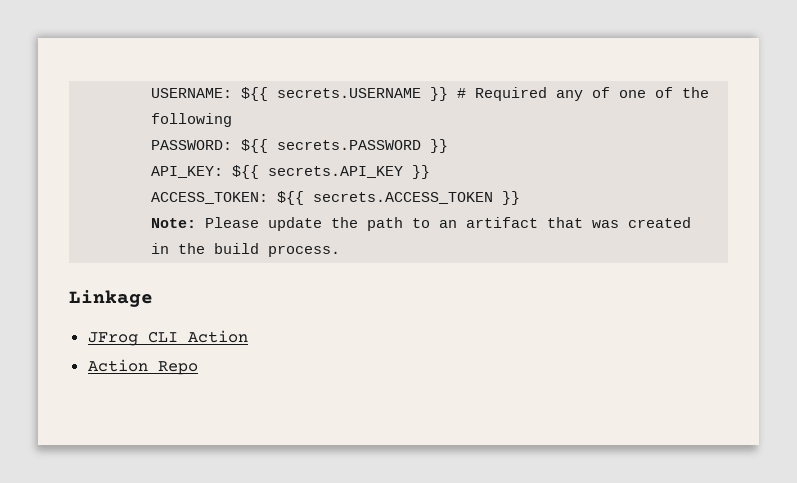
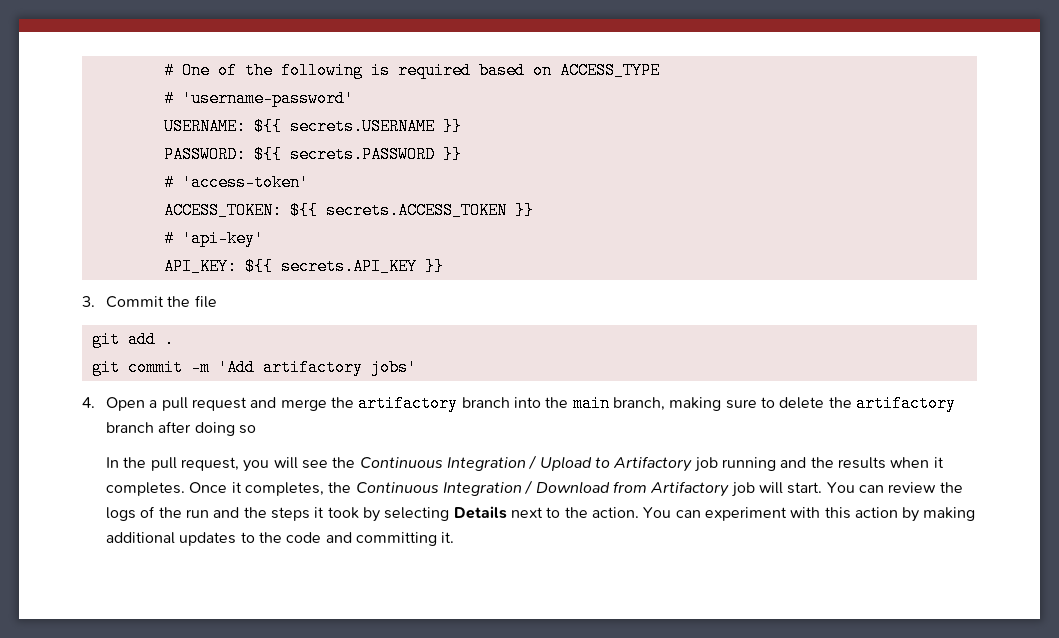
- USERNAME: ${{ secrets.USERNAME }} # Required any of one of the following
+ # One of the following is required based on ACCESS_TYPE
+ # 'username-password'
+ USERNAME: ${{ secrets.USERNAME }}
- API_KEY: ${{ secrets.API_KEY }}
+ # 'access-token'
- Note: Please update the path to an artifact that was created in the build process.
- Linkage
- JFrog CLI Action
- Action Repo
+ # 'api-key'
+ API_KEY: ${{ secrets.API_KEY }}
+ 3. Commit the file
+ git add .
+ git commit -m 'Add artifactory jobs'
+ 4. Open a pull request and merge the artifactory branch into the main branch, making sure to delete the artifactory branch after doing so
+ In the pull request, you will see the Continuous Integration / Upload to Artifactory job running and the results when it completes. Once it completes, the Continuous Integration / Download from Artifactory job will start. You can review the logs of the run and the steps it took by selecting Details next to the action. You can experiment with this action by making additional updates to the code and committing it.

